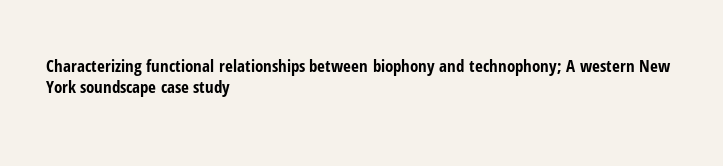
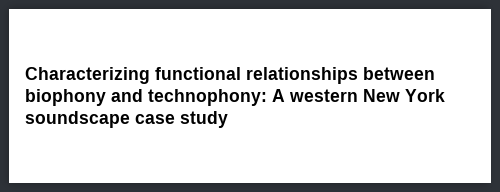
- Characterizing functional relationships between biophony and technophony; A western New York soundscape case study
+ Characterizing functional relationships between biophony and technophony: A western New York soundscape case study

